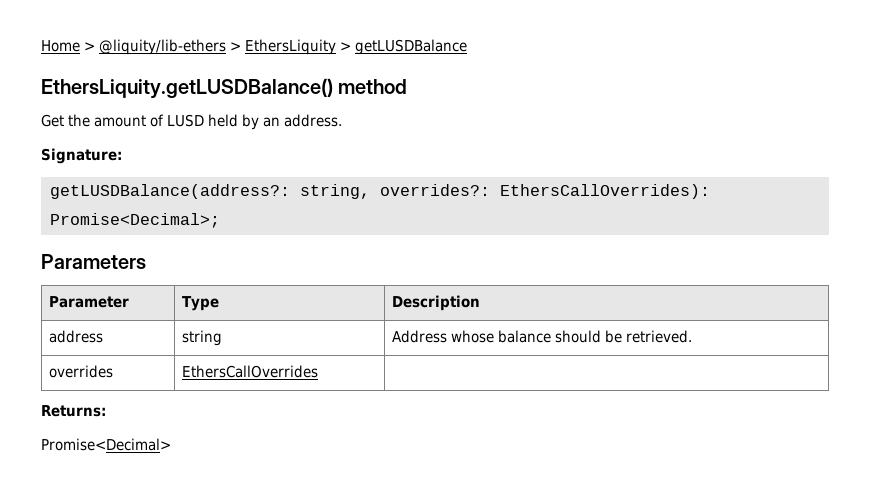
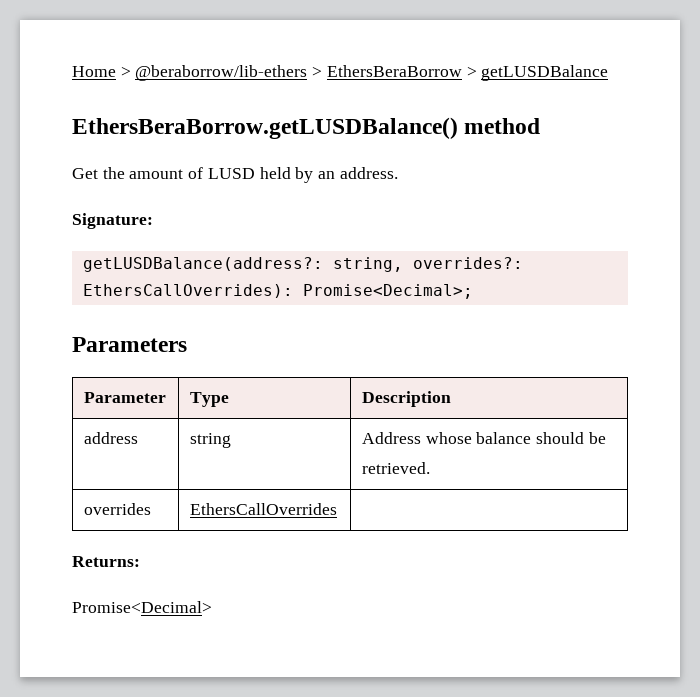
- Home > @liquity/lib-ethers > EthersLiquity > getLUSDBalance
+ Home > @beraborrow/lib-ethers > EthersBeraBorrow > getLUSDBalance
- EthersLiquity.getLUSDBalance() method
+ EthersBeraBorrow.getLUSDBalance() method

